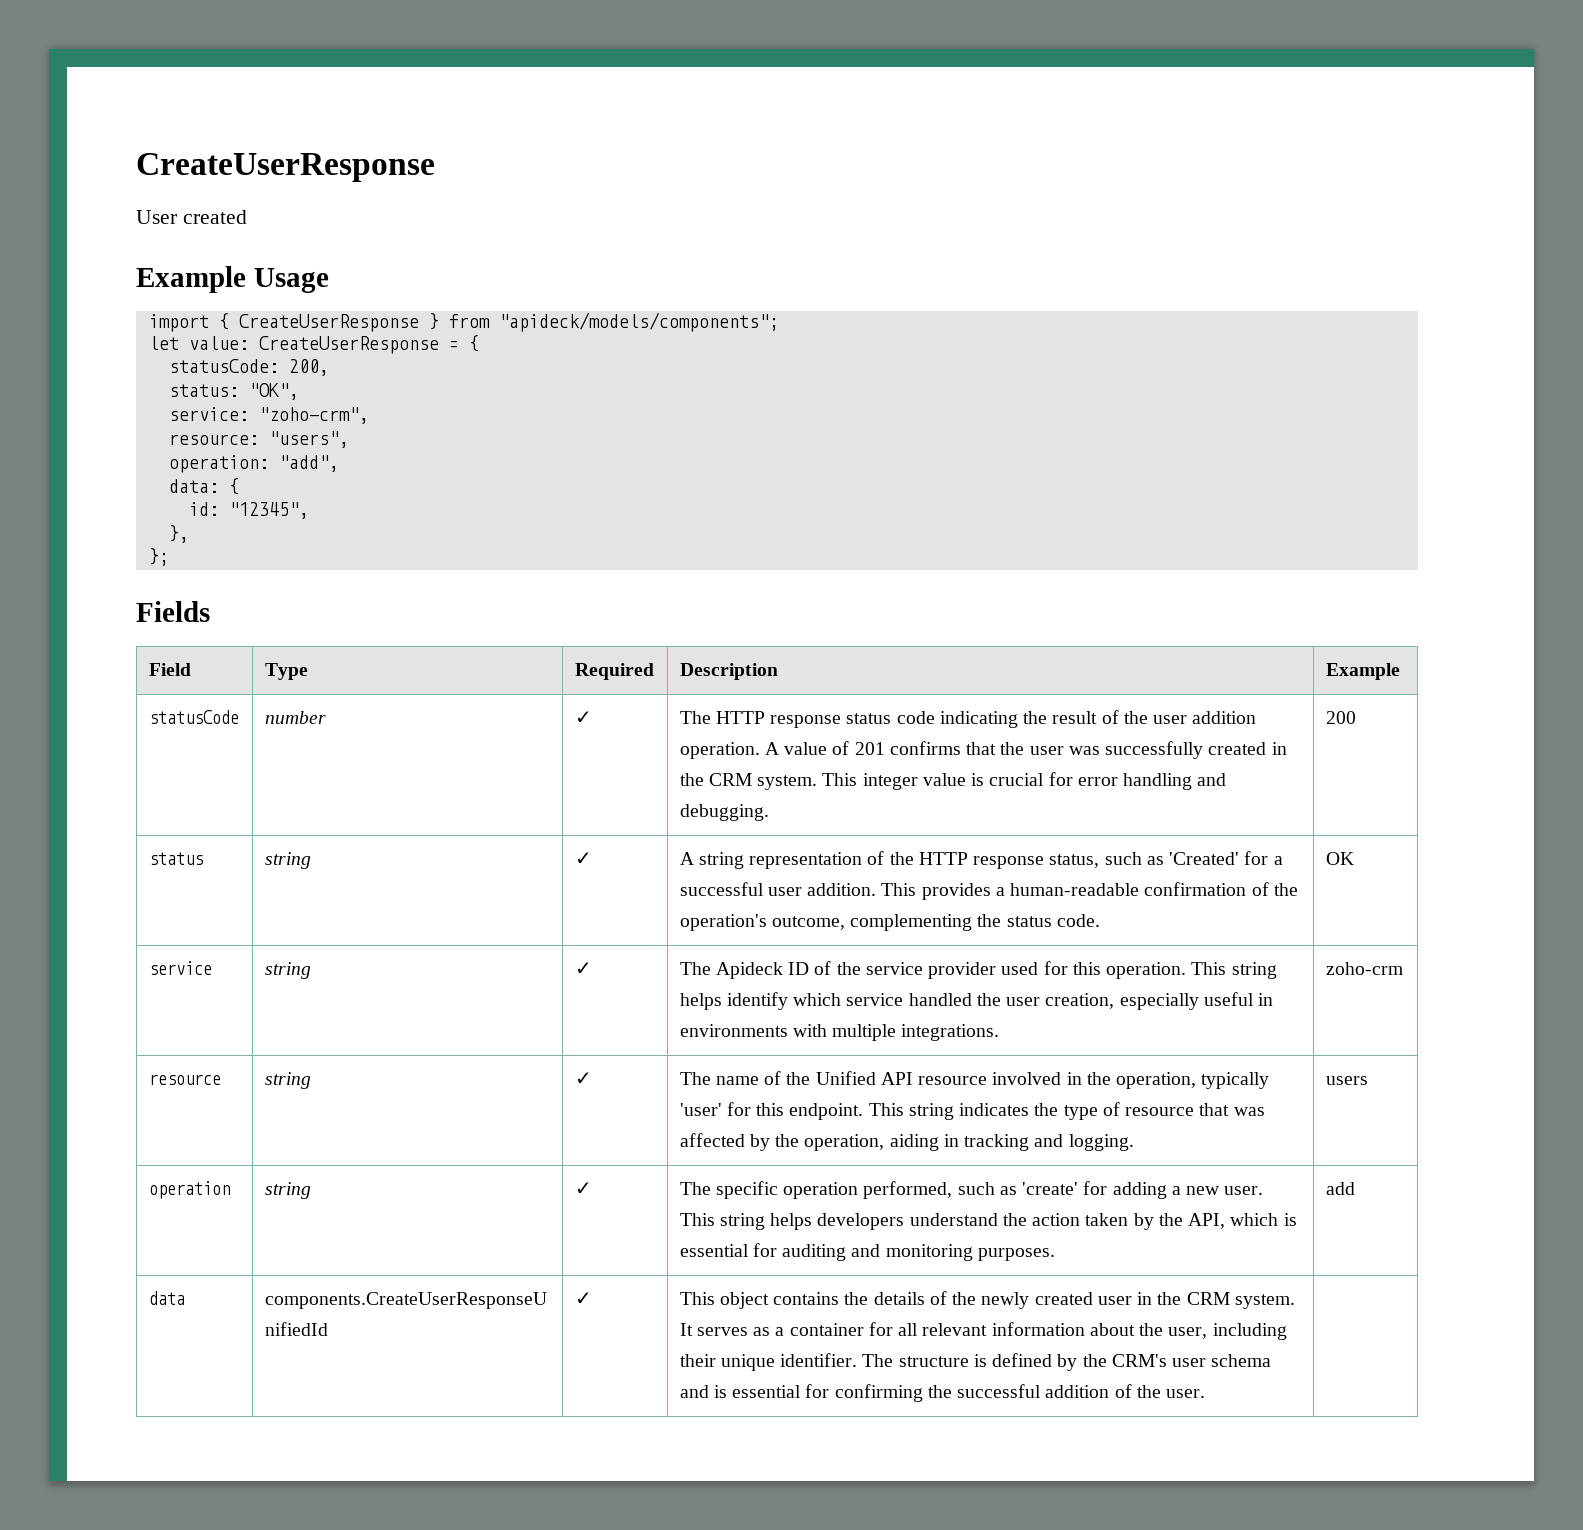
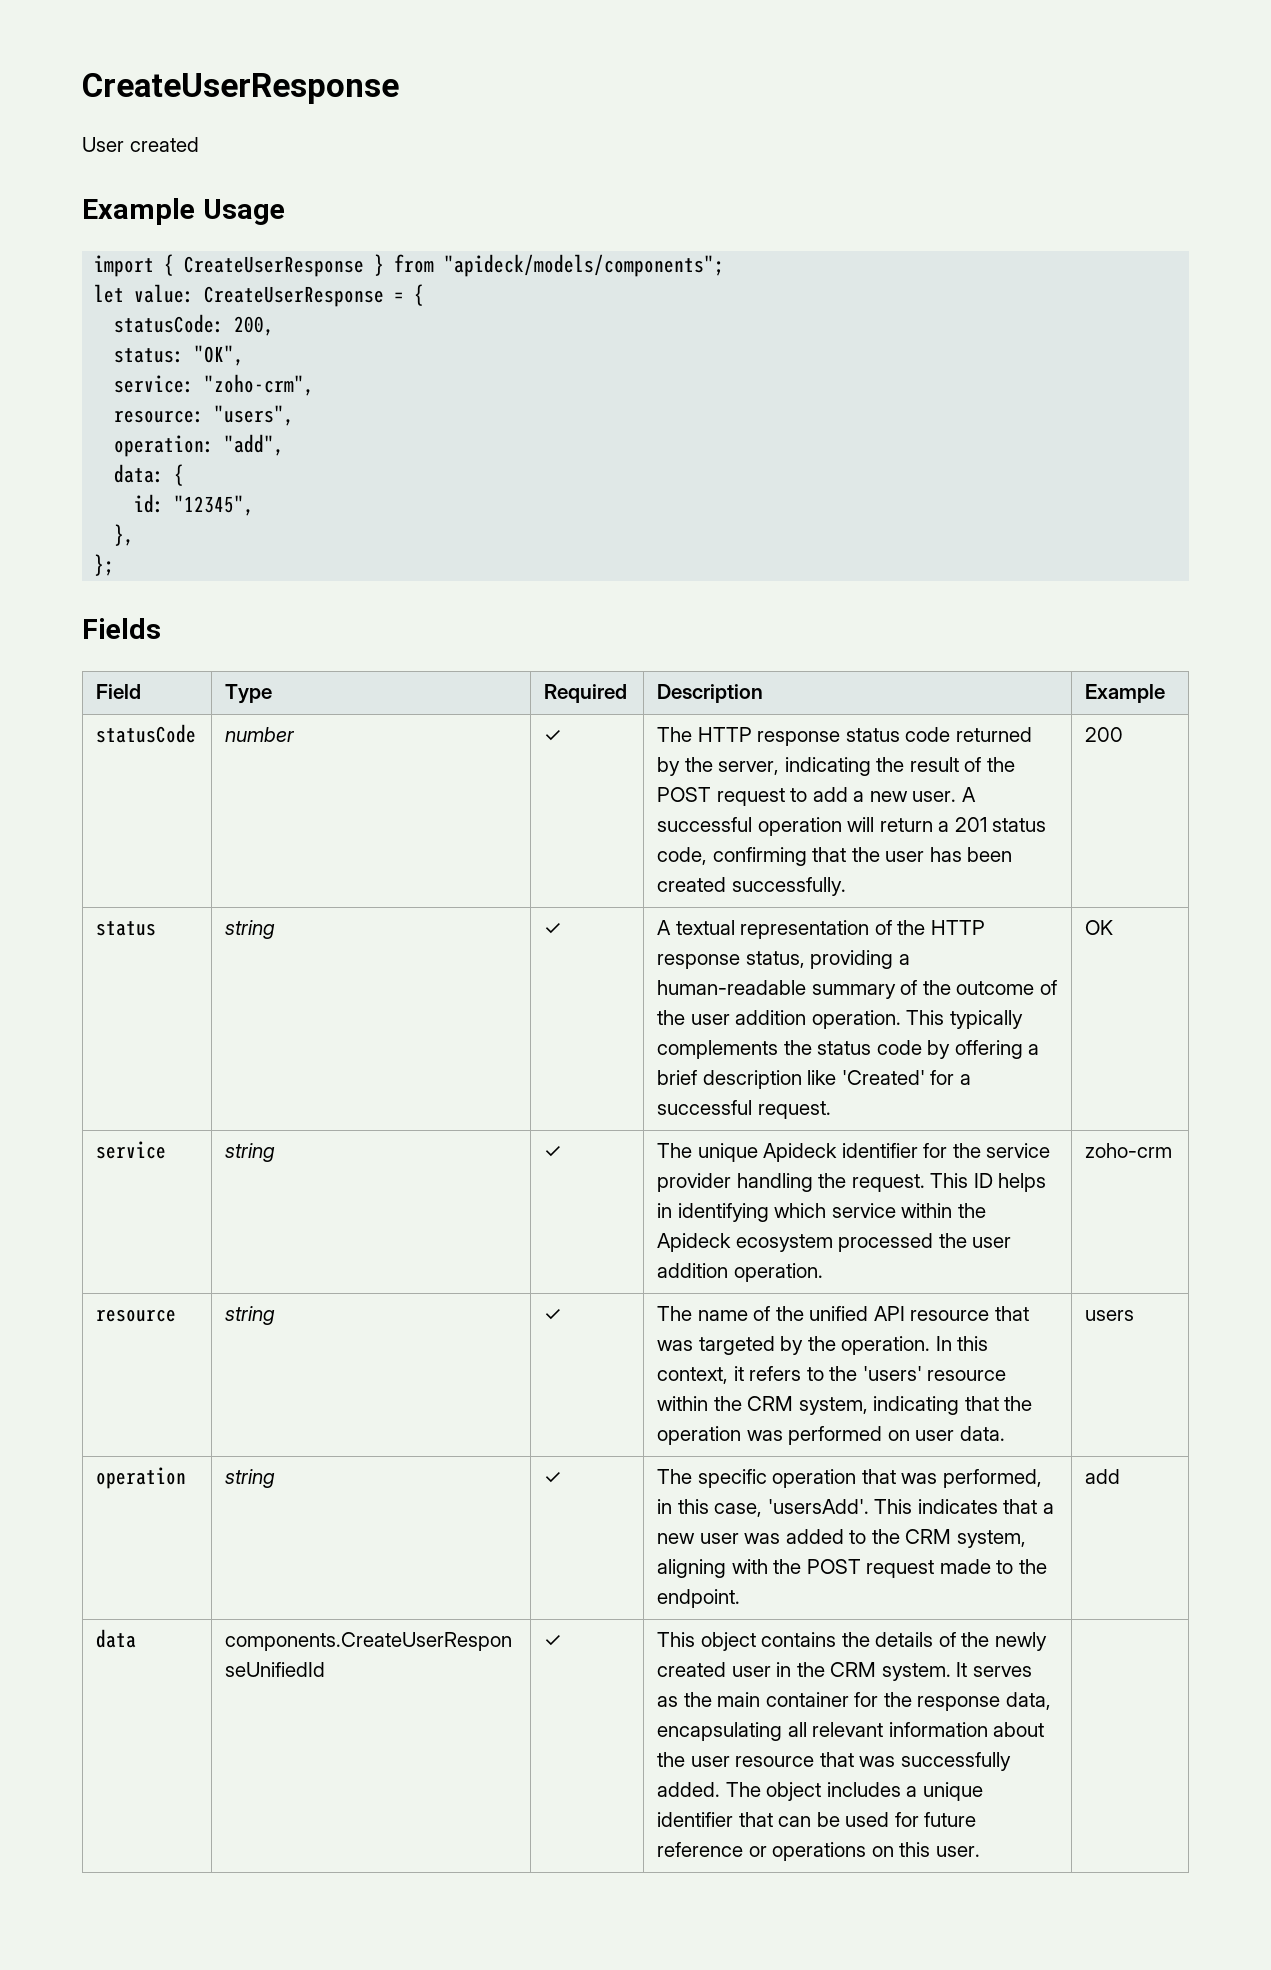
- The HTTP response status code indicating the result of the user addition operation. A value of 201 confirms that the user was successfully created in the CRM system. This integer value is crucial for error handling and debugging.
+ The HTTP response status code returned by the server, indicating the result of the POST request to add a new user. A successful operation will return a 201 status code, confirming that the user has been created successfully.
- A string representation of the HTTP response status, such as 'Created' for a successful user addition. This provides a human-readable confirmation of the operation's outcome, complementing the status code.
+ A textual representation of the HTTP response status, providing a human-readable summary of the outcome of the user addition operation. This typically complements the status code by offering a brief description like 'Created' for a successful request.
- service | string | ✓ | The Apideck ID of the service provider used for this operation. This string helps identify which service handled the user creation, especially useful in environments with multiple integrations. | zoho-crm
+ service | string | ✓ | The unique Apideck identifier for the service provider handling the request. This ID helps in identifying which service within the Apideck ecosystem processed the user addition operation. | zoho-crm
- resource | string | ✓ | The name of the Unified API resource involved in the operation, typically 'user' for this endpoint. This string indicates the type of resource that was affected by the operation, aiding in tracking and logging. | users
+ resource | string | ✓ | The name of the unified API resource that was targeted by the operation. In this context, it refers to the 'users' resource within the CRM system, indicating that the operation was performed on user data. | users
- operation | string | ✓ | The specific operation performed, such as 'create' for adding a new user. This string helps developers understand the action taken by the API, which is essential for auditing and monitoring purposes. | add
+ operation | string | ✓ | The specific operation that was performed, in this case, 'usersAdd'. This indicates that a new user was added to the CRM system, aligning with the POST request made to the endpoint. | add
- It serves as a container for all relevant information about the user, including their unique identifier. The structure is defined by the CRM's user schema and is essential for confirming the successful addition of the user.
+ It serves as the main container for the response data, encapsulating all relevant information about the user resource that was successfully added. The object includes a unique identifier that can be used for future reference or operations on this user.

